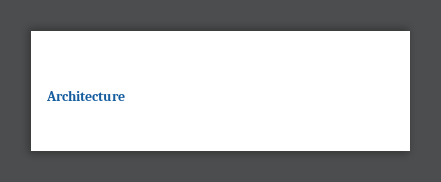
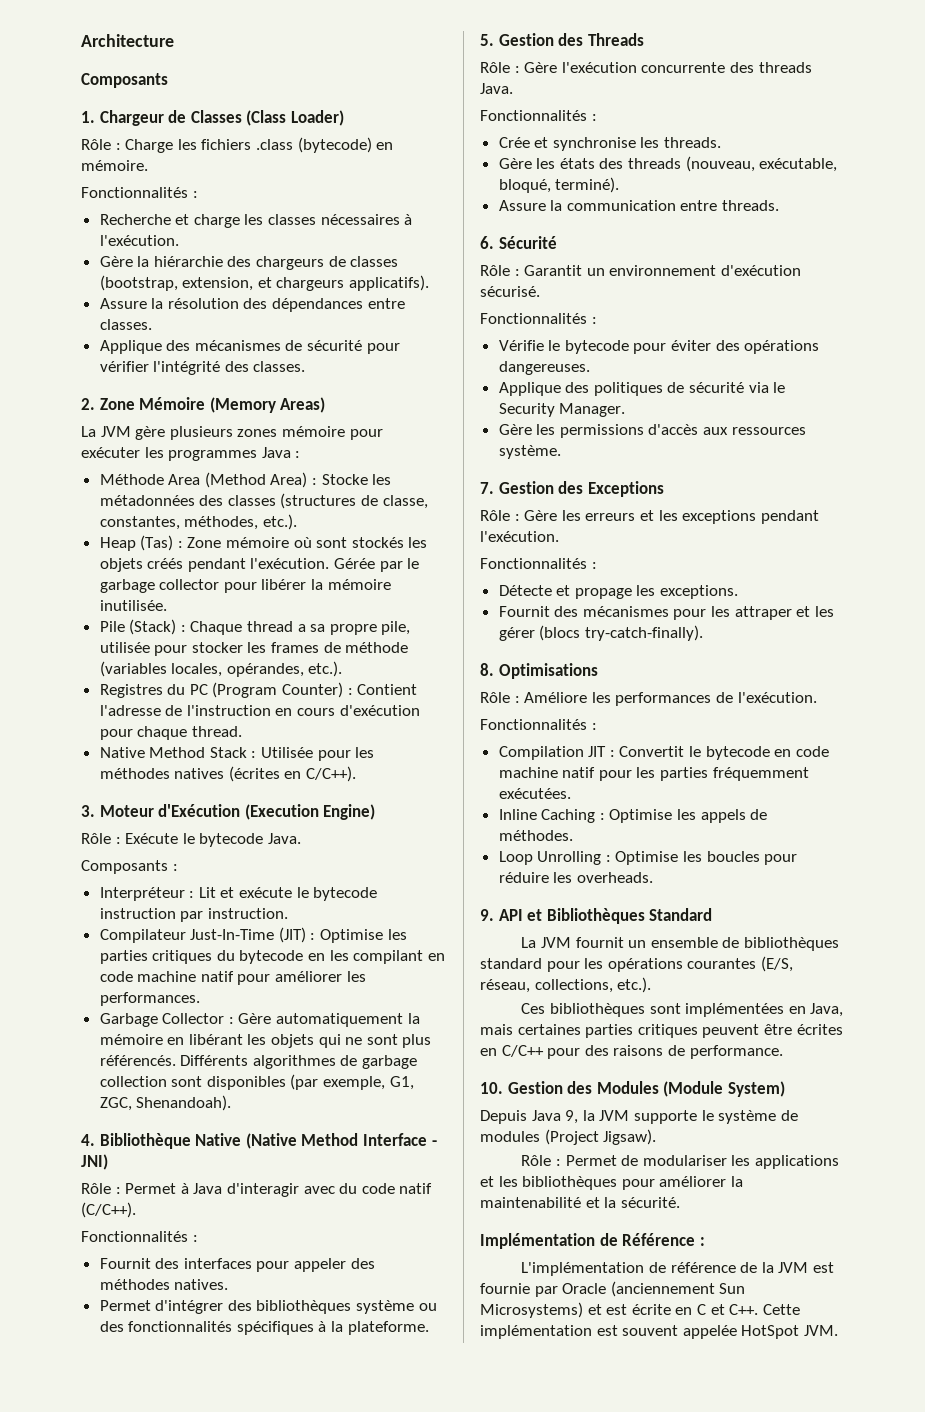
  Architecture
+ Composants
+ 1. Chargeur de Classes (Class Loader)
+ Rôle : Charge les fichiers .class (bytecode) en mémoire.
+ Fonctionnalités :
+ Recherche et charge les classes nécessaires à l'exécution.
+ Gère la hiérarchie des chargeurs de classes (bootstrap, extension, et chargeurs applicatifs).
+ Assure la résolution des dépendances entre classes.
+ Applique des mécanismes de sécurité pour vérifier l'intégrité des classes.
+ 2. Zone Mémoire (Memory Areas)
+ La JVM gère plusieurs zones mémoire pour exécuter les programmes Java :
+ Méthode Area (Method Area) : Stocke les métadonnées des classes (structures de classe, constantes, méthodes, etc.).
+ Heap (Tas) : Zone mémoire où sont stockés les objets créés pendant l'exécution. Gérée par le garbage collector pour libérer la mémoire inutilisée.
+ Pile (Stack) : Chaque thread a sa propre pile, utilisée pour stocker les frames de méthode (variables locales, opérandes, etc.).
+ Registres du PC (Program Counter) : Contient l'adresse de l'instruction en cours d'exécution pour chaque thread.
+ Native Method Stack : Utilisée pour les méthodes natives (écrites en C/C++).
+ 3. Moteur d'Exécution (Execution Engine)
+ Rôle : Exécute le bytecode Java.
+ Composants :
+ Interpréteur : Lit et exécute le bytecode instruction par instruction.
+ Compilateur Just-In-Time (JIT) : Optimise les parties critiques du bytecode en les compilant en code machine natif pour améliorer les performances.
+ Garbage Collector : Gère automatiquement la mémoire en libérant les objets qui ne sont plus référencés. Différents algorithmes de garbage collection sont disponibles (par exemple, G1, ZGC, Shenandoah).
+ 4. Bibliothèque Native (Native Method Interface - JNI)
+ Rôle : Permet à Java d'interagir avec du code natif (C/C++).
+ Fonctionnalités :
+ Fournit des interfaces pour appeler des méthodes natives.
+ Permet d'intégrer des bibliothèques système ou des fonctionnalités spécifiques à la plateforme.
+ 5. Gestion des Threads
+ Rôle : Gère l'exécution concurrente des threads Java.
+ Fonctionnalités :
+ Crée et synchronise les threads.
+ Gère les états des threads (nouveau, exécutable, bloqué, terminé).
+ Assure la communication entre threads.
+ 6. Sécurité
+ Rôle : Garantit un environnement d'exécution sécurisé.
+ Fonctionnalités :
+ Vérifie le bytecode pour éviter des opérations dangereuses.
+ Applique des politiques de sécurité via le Security Manager.
+ Gère les permissions d'accès aux ressources système.
+ 7. Gestion des Exceptions
+ Rôle : Gère les erreurs et les exceptions pendant l'exécution.
+ Fonctionnalités :
+ Détecte et propage les exceptions.
+ Fournit des mécanismes pour les attraper et les gérer (blocs try-catch-finally).
+ 8. Optimisations
+ Rôle : Améliore les performances de l'exécution.
+ Fonctionnalités :
+ Compilation JIT : Convertit le bytecode en code machine natif pour les parties fréquemment exécutées.
+ Inline Caching : Optimise les appels de méthodes.
+ Loop Unrolling : Optimise les boucles pour réduire les overheads.
+ 9. API et Bibliothèques Standard
+ La JVM fournit un ensemble de bibliothèques standard pour les opérations courantes (E/S, réseau, collections, etc.).
+ Ces bibliothèques sont implémentées en Java, mais certaines parties critiques peuvent être écrites en C/C++ pour des raisons de performance.
+ 10. Gestion des Modules (Module System)
+ Depuis Java 9, la JVM supporte le système de modules (Project Jigsaw).
+ Rôle : Permet de modulariser les applications et les bibliothèques pour améliorer la maintenabilité et la sécurité.
+ Implémentation de Référence :
+ L'implémentation de référence de la JVM est fournie par Oracle (anciennement Sun Microsystems) et est écrite en C et C++. Cette implémentation est souvent appelée HotSpot JVM.

